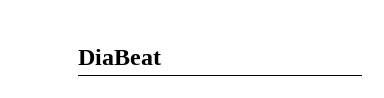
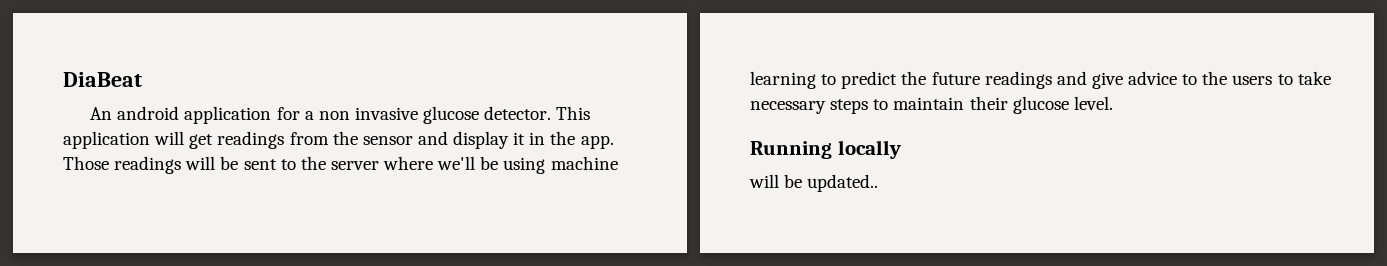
+ An android application for a non invasive glucose detector. This application will get readings from the sensor and display it in the app. Those readings will be sent to the server where we'll be using machine learning to predict the future readings and give advice to the users to take necessary steps to maintain their glucose level.
+ Running locally
+ will be updated..

